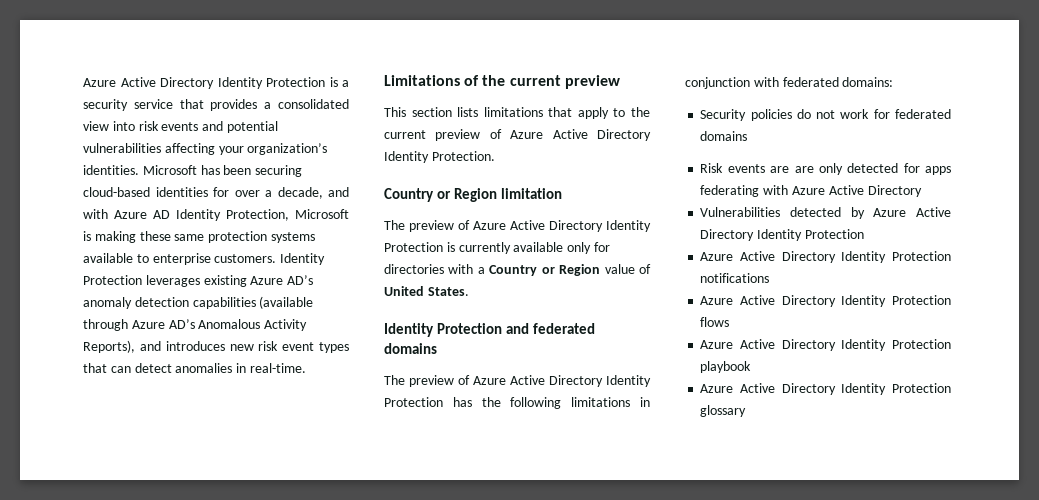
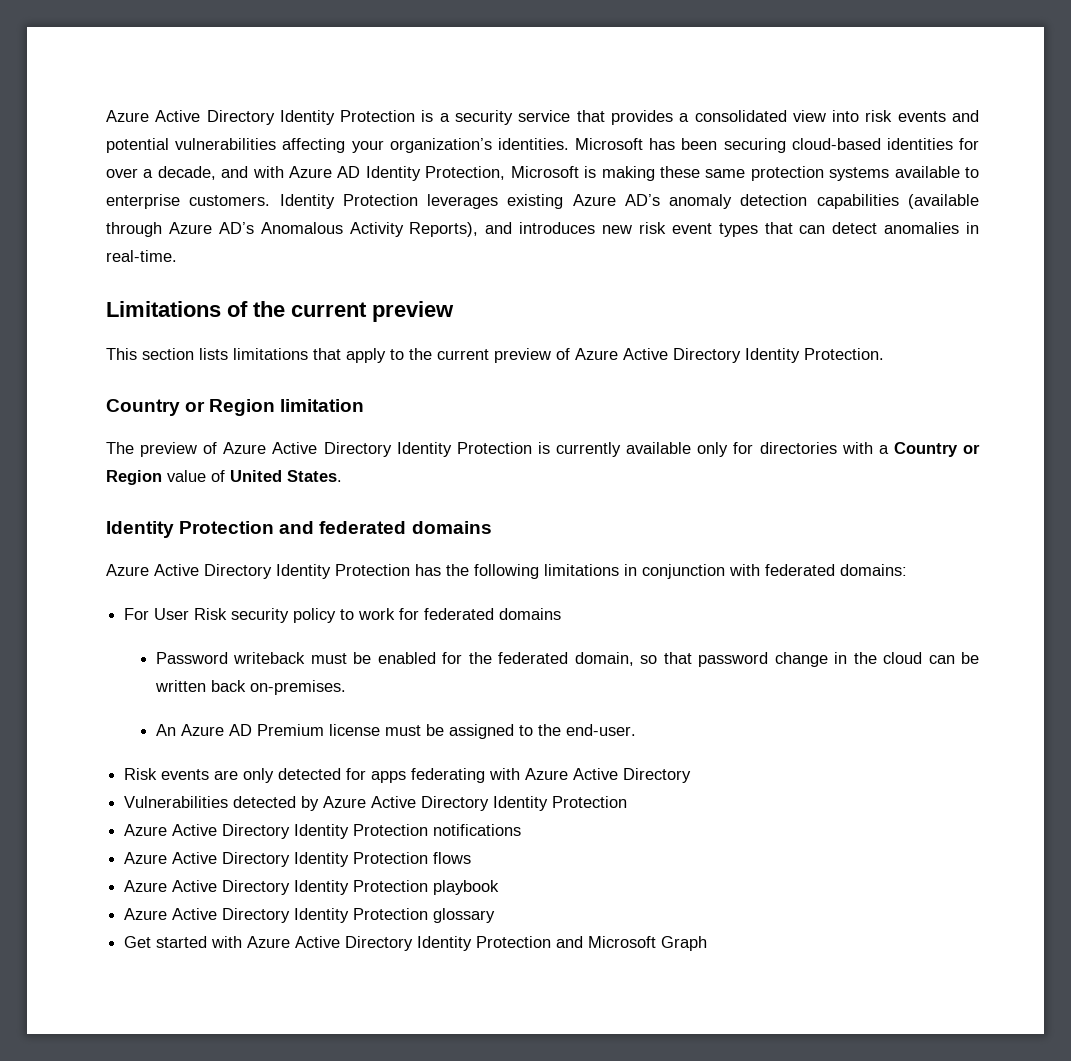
- The preview of Azure Active Directory Identity Protection has the following limitations in conjunction with federated domains:
+ Azure Active Directory Identity Protection has the following limitations in conjunction with federated domains:
- Security policies do not work for federated domains
+ For User Risk security policy to work for federated domains
+ Password writeback must be enabled for the federated domain, so that password change in the cloud can be written back on-premises.
+ An Azure AD Premium license must be assigned to the end-user.
- Risk events are are only detected for apps federating with Azure Active Directory
+ Risk events are only detected for apps federating with Azure Active Directory
+ Get started with Azure Active Directory Identity Protection and Microsoft Graph

